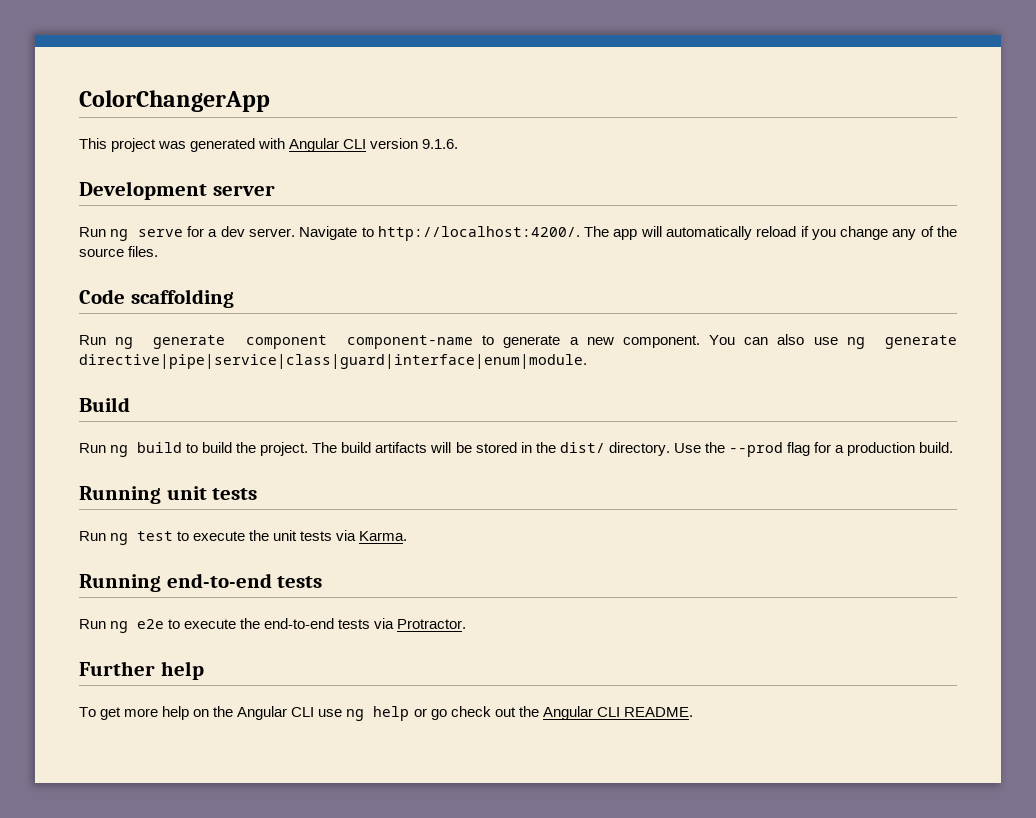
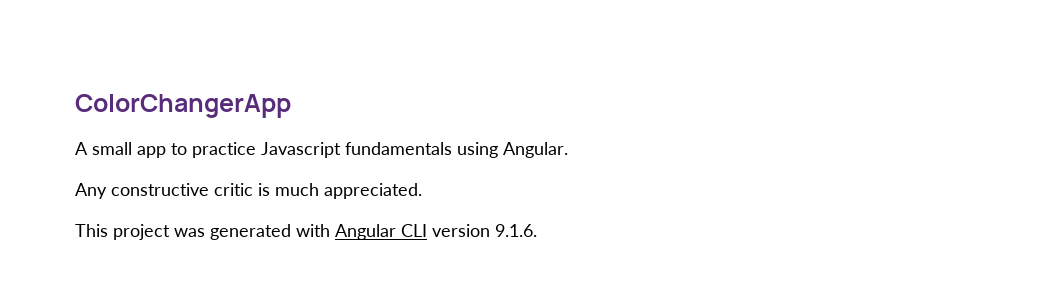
+ A small app to practice Javascript fundamentals using Angular.
+ Any constructive critic is much appreciated.
- Development server
- Run ng serve for a dev server. Navigate to http://localhost:4200/. The app will automatically reload if you change any of the source files.
- Code scaffolding
- Run ng generate component component-name to generate a new component. You can also use ng generate directive|pipe|service|class|guard|interface|enum|module.
- Build
- Run ng build to build the project. The build artifacts will be stored in the dist/ directory. Use the --prod flag for a production build.
- Running unit tests
- Run ng test to execute the unit tests via Karma.
- Running end-to-end tests
- Run ng e2e to execute the end-to-end tests via Protractor.
- Further help
- To get more help on the Angular CLI use ng help or go check out the Angular CLI README.

